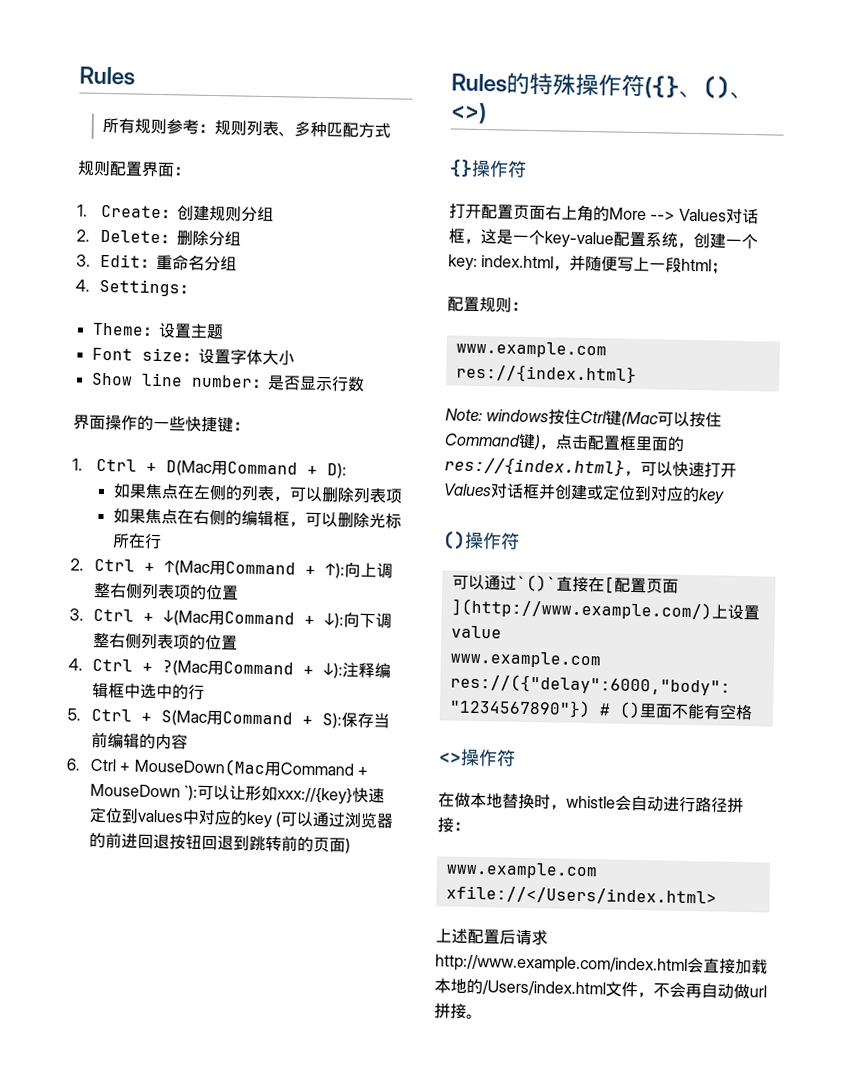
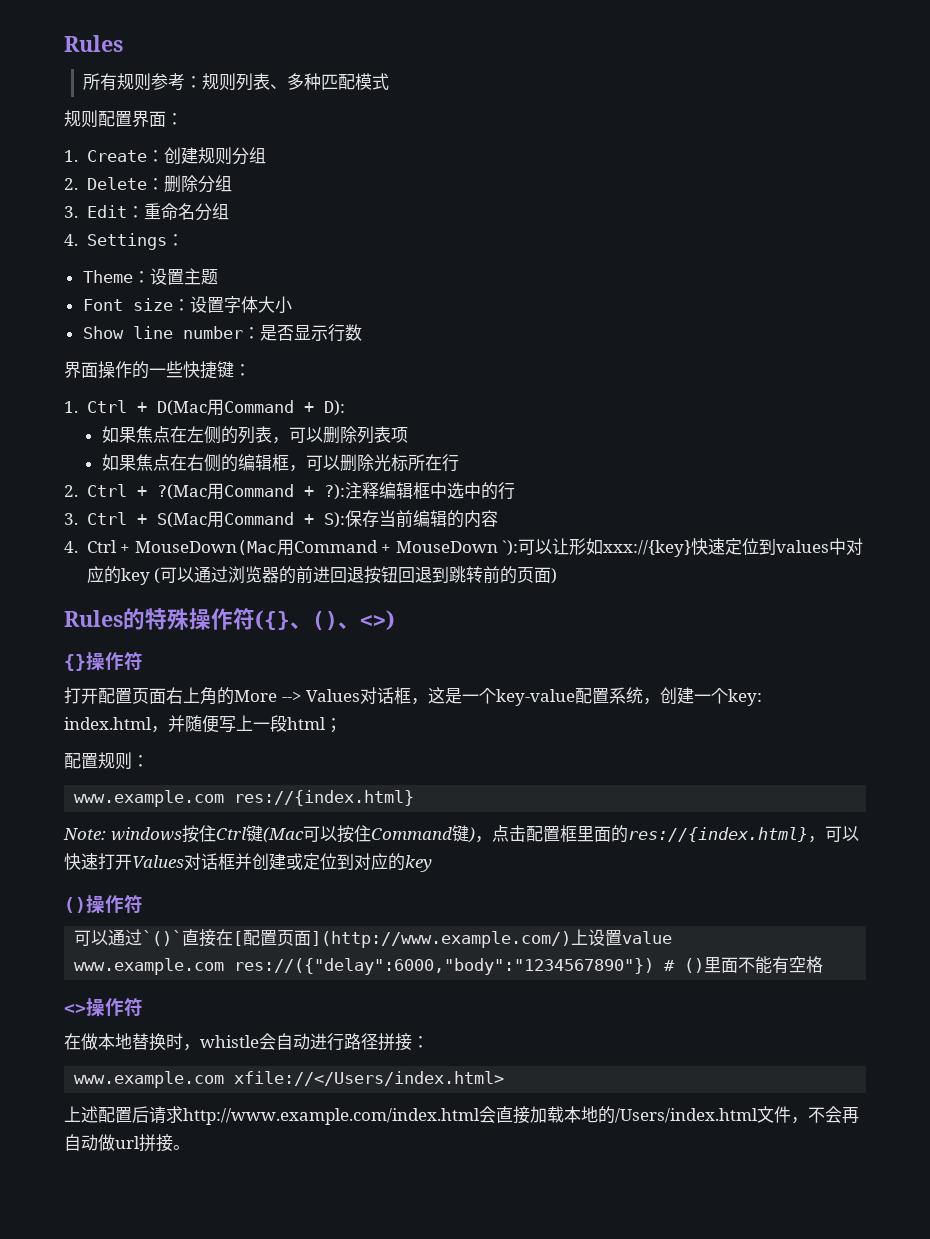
- 所有规则参考：规则列表、多种匹配方式
+ 所有规则参考：规则列表、多种匹配模式
- 2. Ctrl + ↑(Mac用Command + ↑):向上调整右侧列表项的位置
- 3. Ctrl + ↓(Mac用Command + ↓):向下调整右侧列表项的位置
- 4. Ctrl + ?(Mac用Command + ↓):注释编辑框中选中的行
+ 2. Ctrl + ?(Mac用Command + ?):注释编辑框中选中的行
- 5. Ctrl + S(Mac用Command + S):保存当前编辑的内容
+ 3. Ctrl + S(Mac用Command + S):保存当前编辑的内容
- 6. Ctrl + MouseDown(Mac用Command + MouseDown `):可以让形如xxx://{key}快速定位到values中对应的key (可以通过浏览器的前进回退按钮回退到跳转前的页面)
+ 4. Ctrl + MouseDown(Mac用Command + MouseDown `):可以让形如xxx://{key}快速定位到values中对应的key (可以通过浏览器的前进回退按钮回退到跳转前的页面)

